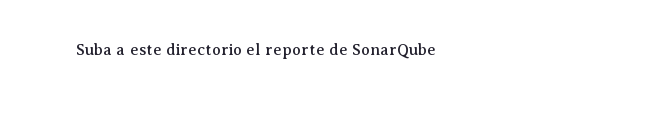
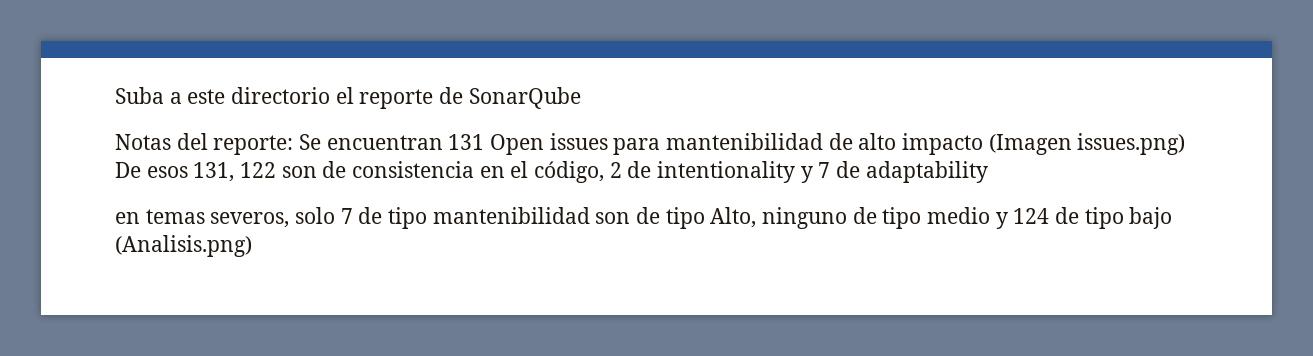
+ Notas del reporte: Se encuentran 131 Open issues para mantenibilidad de alto impacto (Imagen issues.png) De esos 131, 122 son de consistencia en el código, 2 de intentionality y 7 de adaptability
+ en temas severos, solo 7 de tipo mantenibilidad son de tipo Alto, ninguno de tipo medio y 124 de tipo bajo (Analisis.png)

